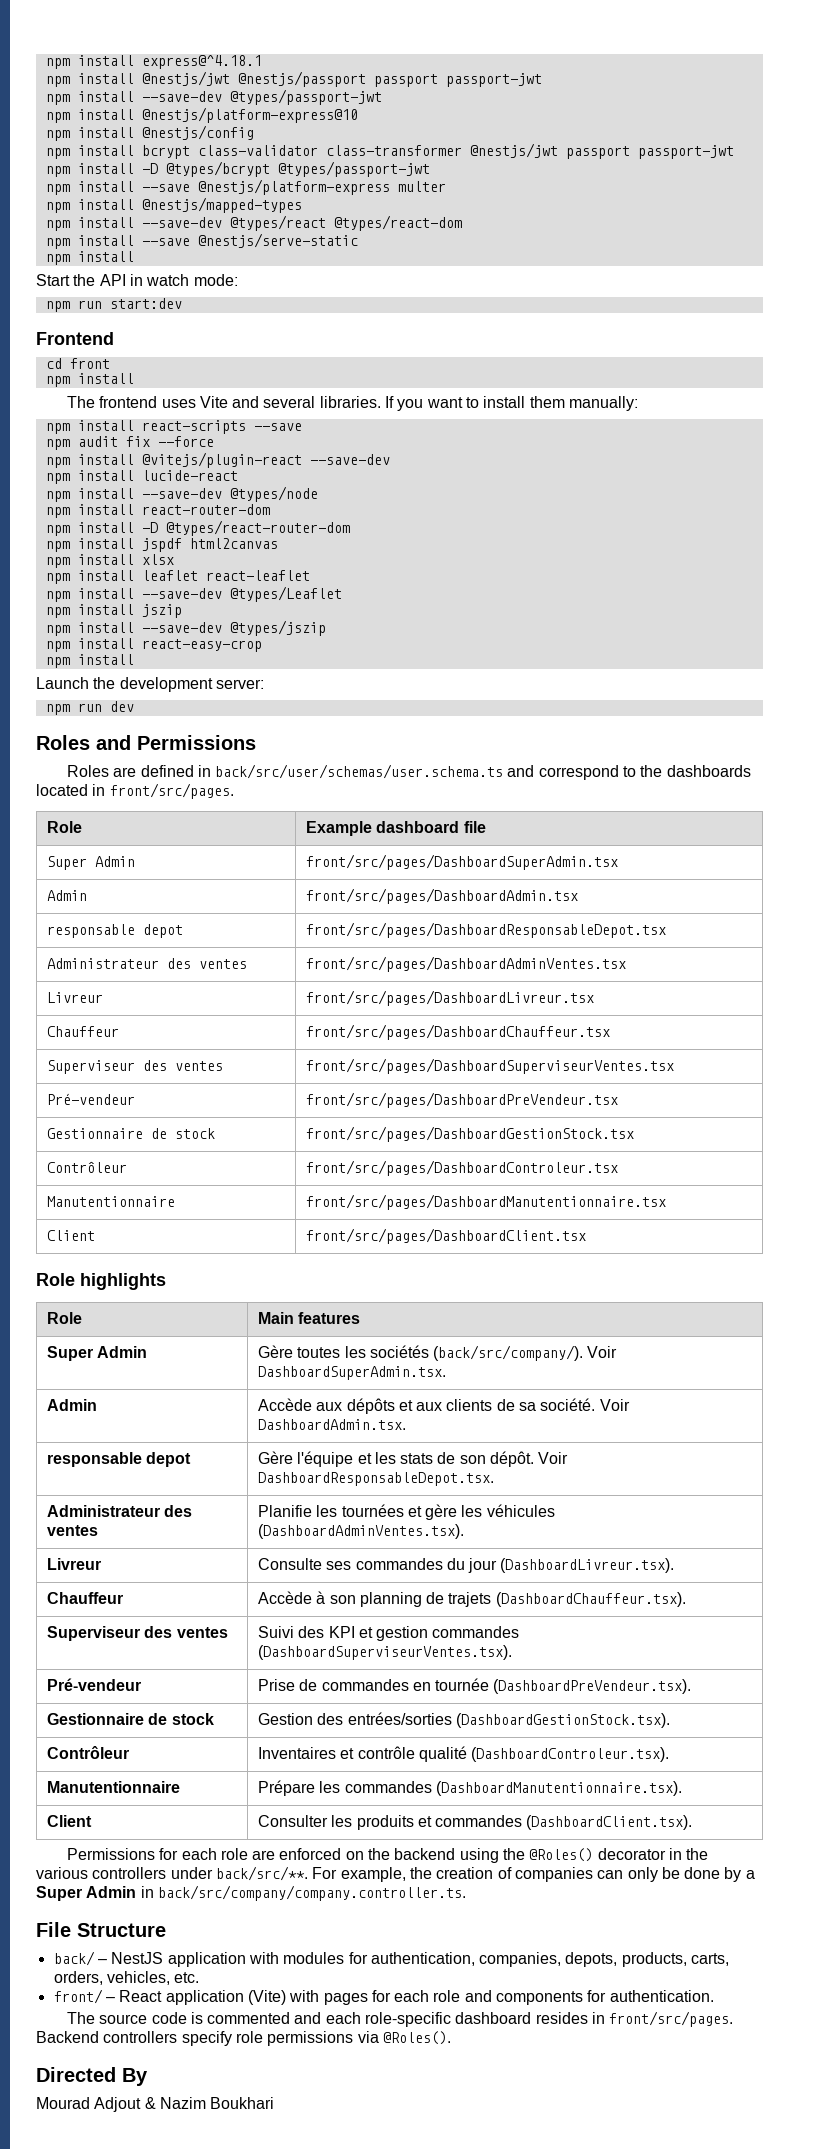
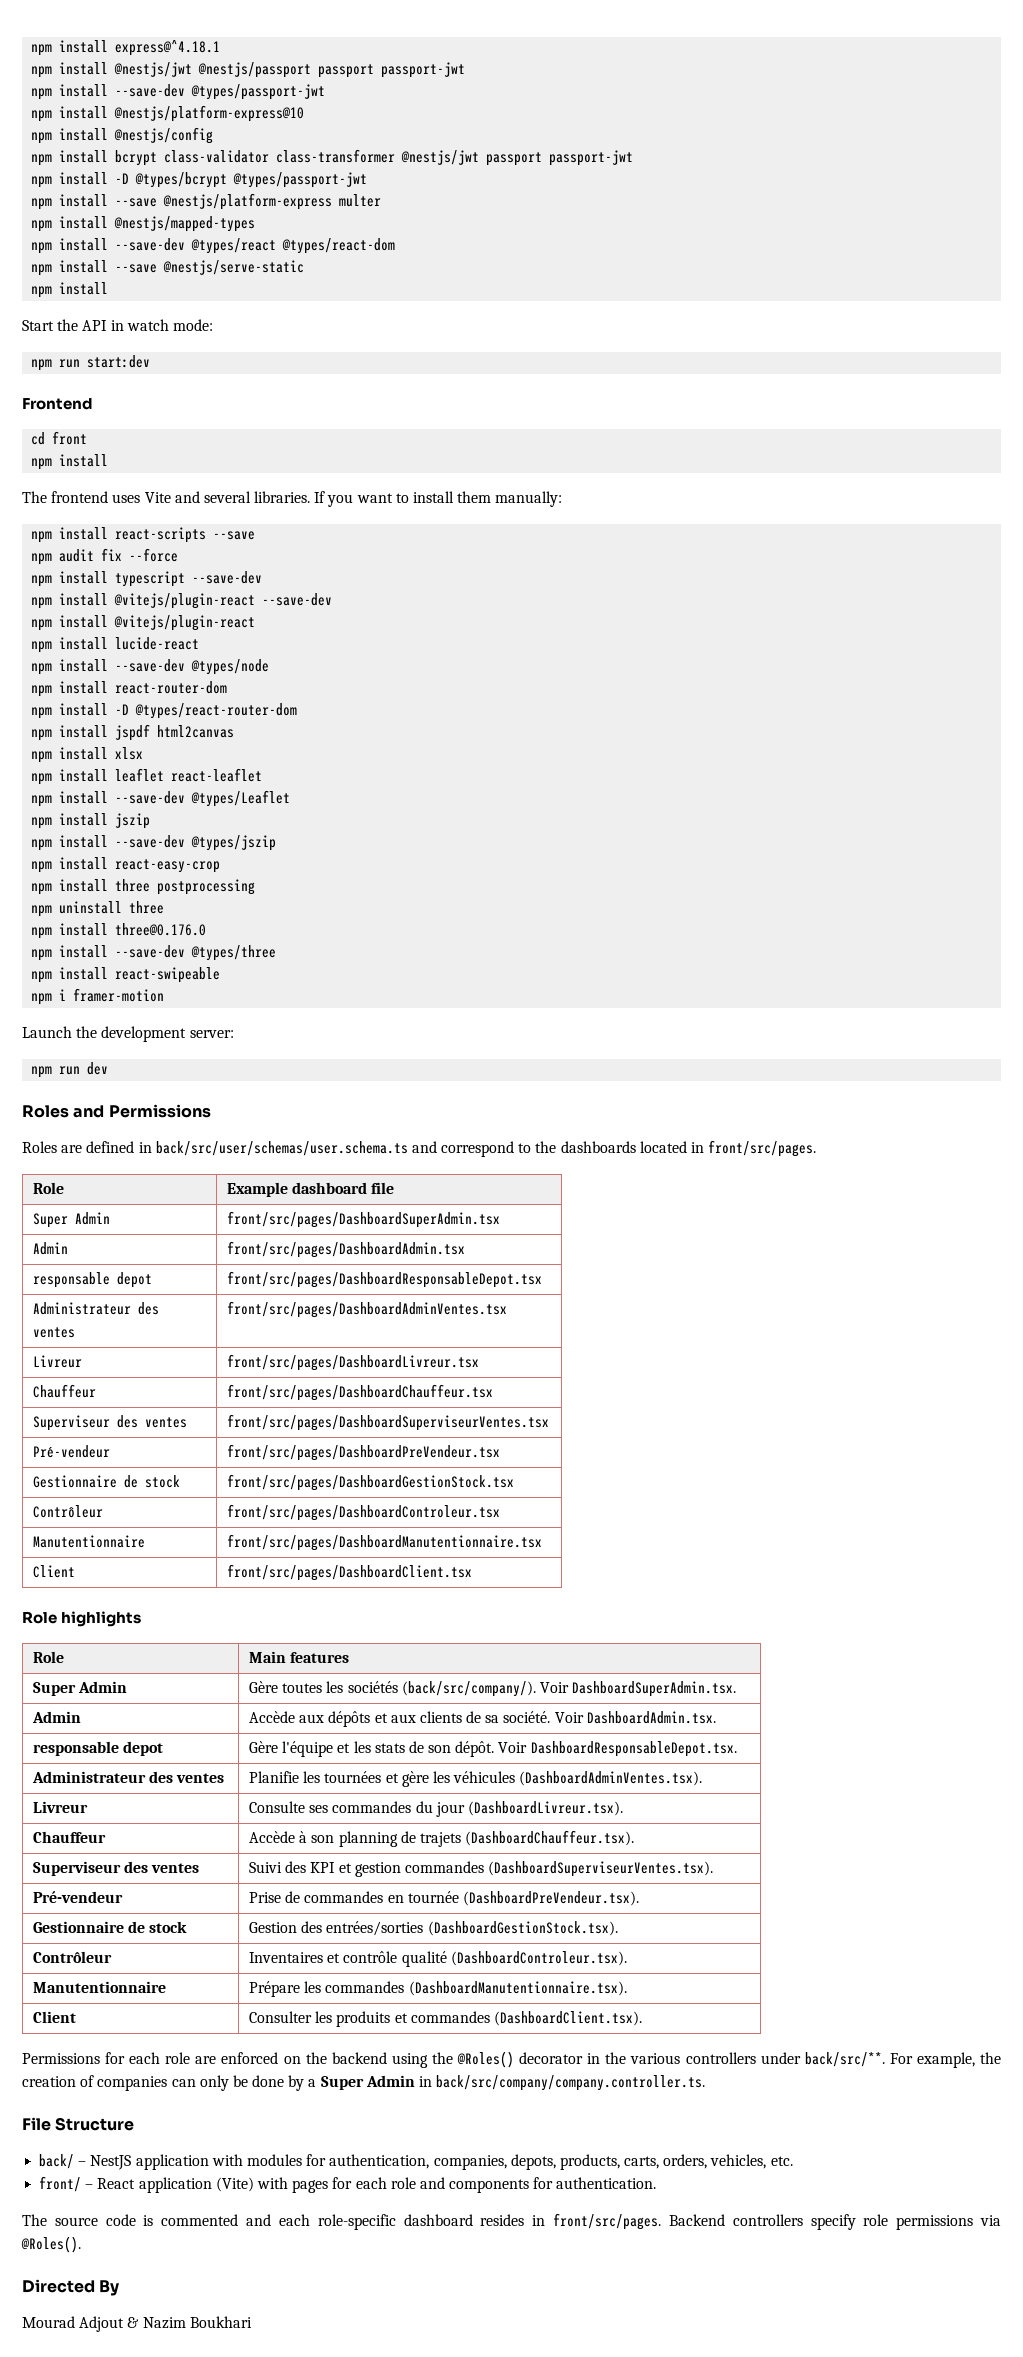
+ npm install typescript --save-dev
  npm install @vitejs/plugin-react --save-dev
+ npm install @vitejs/plugin-react
  npm install react-easy-crop
- npm install
+ npm install three postprocessing
+ npm uninstall three
+ npm install three@0.176.0
+ npm install --save-dev @types/three
+ npm install react-swipeable
+ npm i framer-motion

